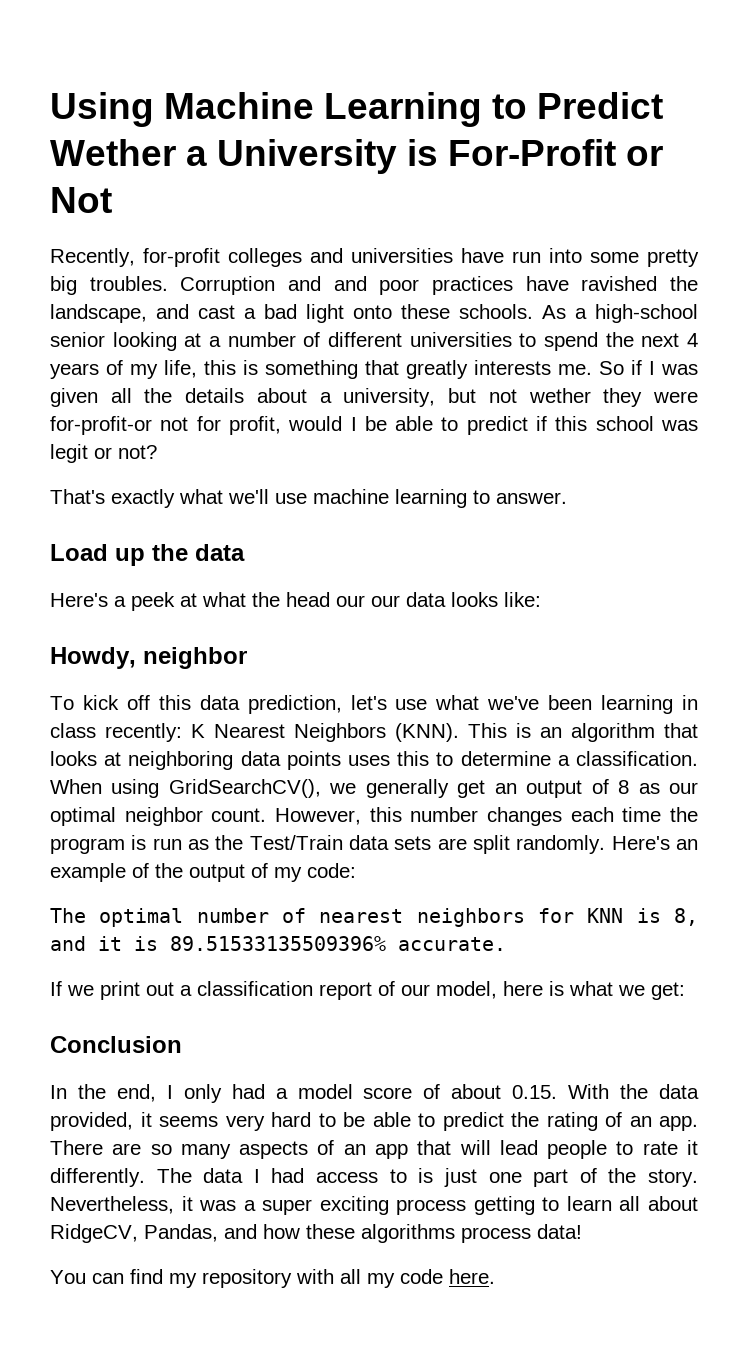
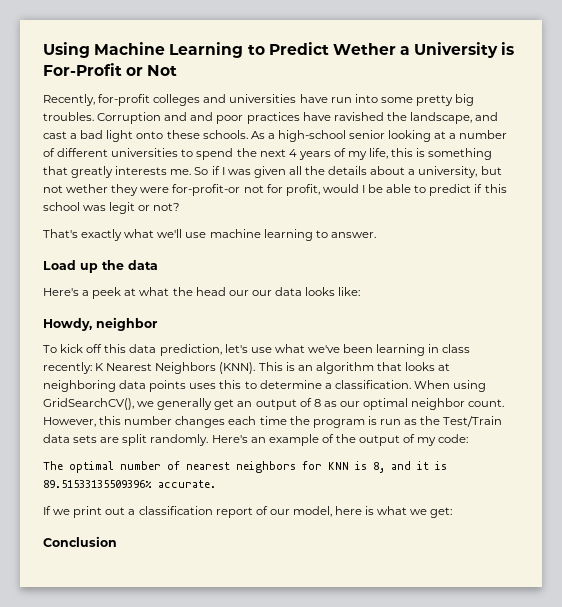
- In the end, I only had a model score of about 0.15. With the data provided, it seems very hard to be able to predict the rating of an app. There are so many aspects of an app that will lead people to rate it differently. The data I had access to is just one part of the story. Nevertheless, it was a super exciting process getting to learn all about RidgeCV, Pandas, and how these algorithms process data!
- You can find my repository with all my code here.

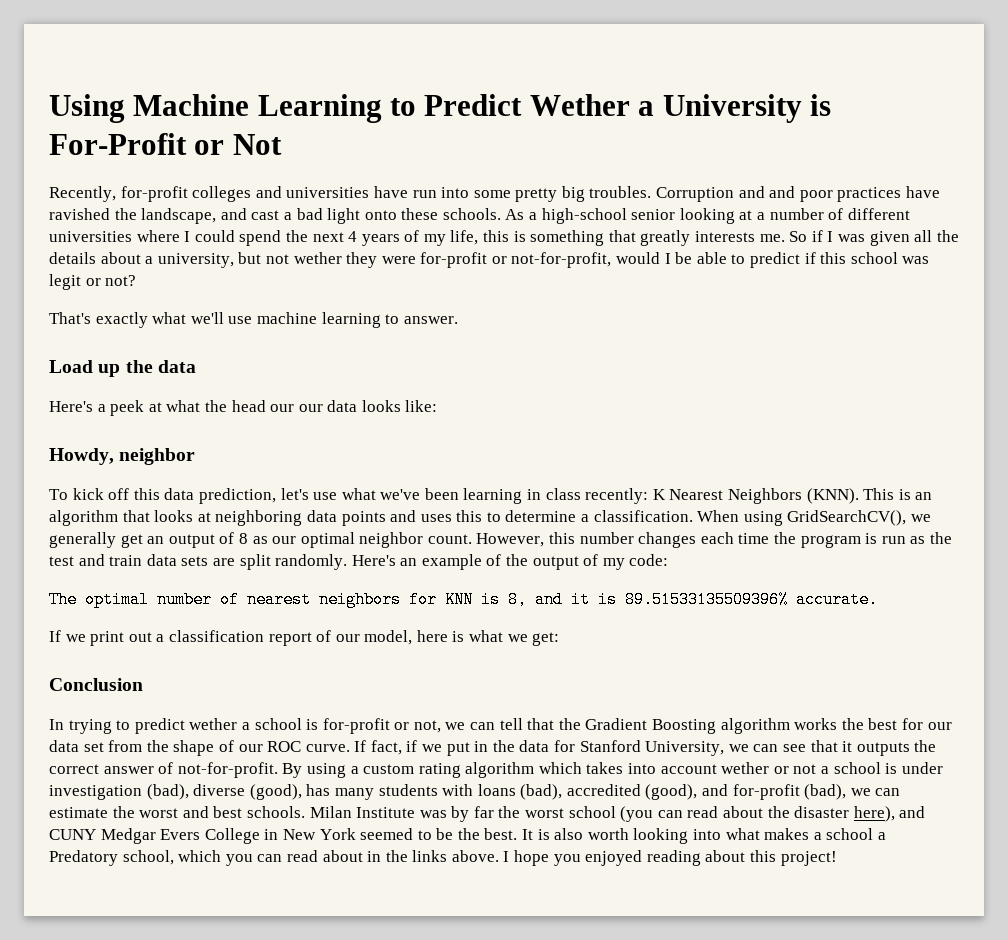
- As a high-school senior looking at a number of different universities to spend the next 4 years of my life, this is something that greatly interests me.
+ As a high-school senior looking at a number of different universities where I could spend the next 4 years of my life, this is something that greatly interests me.
- So if I was given all the details about a university, but not wether they were for-profit-or not for profit, would I be able to predict if this school was legit or not?
+ So if I was given all the details about a university, but not wether they were for-profit or not-for-profit, would I be able to predict if this school was legit or not?
- This is an algorithm that looks at neighboring data points uses this to determine a classification.
+ This is an algorithm that looks at neighboring data points and uses this to determine a classification.
- However, this number changes each time the program is run as the Test/Train data sets are split randomly.
+ However, this number changes each time the program is run as the test and train data sets are split randomly.
+ In trying to predict wether a school is for-profit or not, we can tell that the Gradient Boosting algorithm works the best for our data set from the shape of our ROC curve. If fact, if we put in the data for Stanford University, we can see that it outputs the correct answer of not-for-profit. By using a custom rating algorithm which takes into account wether or not a school is under investigation (bad), diverse (good), has many students with loans (bad), accredited (good), and for-profit (bad), we can estimate the worst and best schools. Milan Institute was by far the worst school (you can read about the disaster here), and CUNY Medgar Evers College in New York seemed to be the best. It is also worth looking into what makes a school a Predatory school, which you can read about in the links above. I hope you enjoyed reading about this project!

